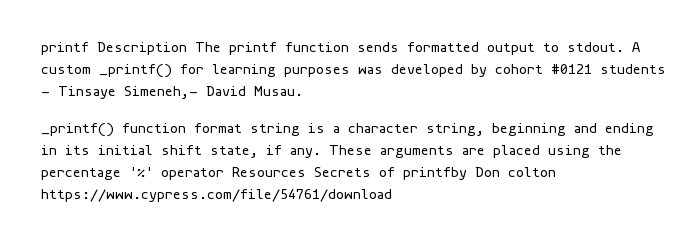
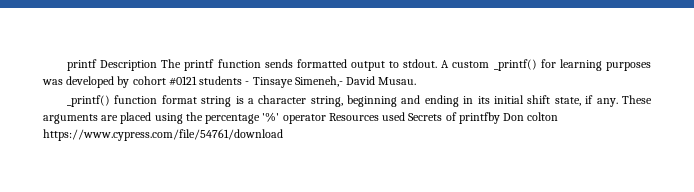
- These arguments are placed using the percentage '%' operator Resources Secrets of printfby Don colton https://www.cypress.com/file/54761/download
+ These arguments are placed using the percentage '%' operator Resources used Secrets of printfby Don colton https://www.cypress.com/file/54761/download

